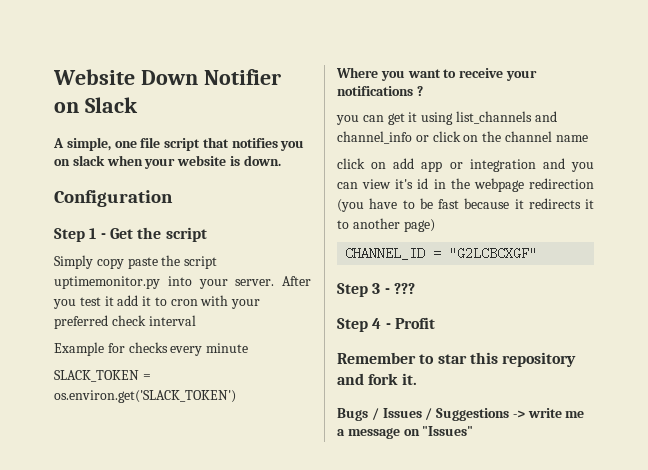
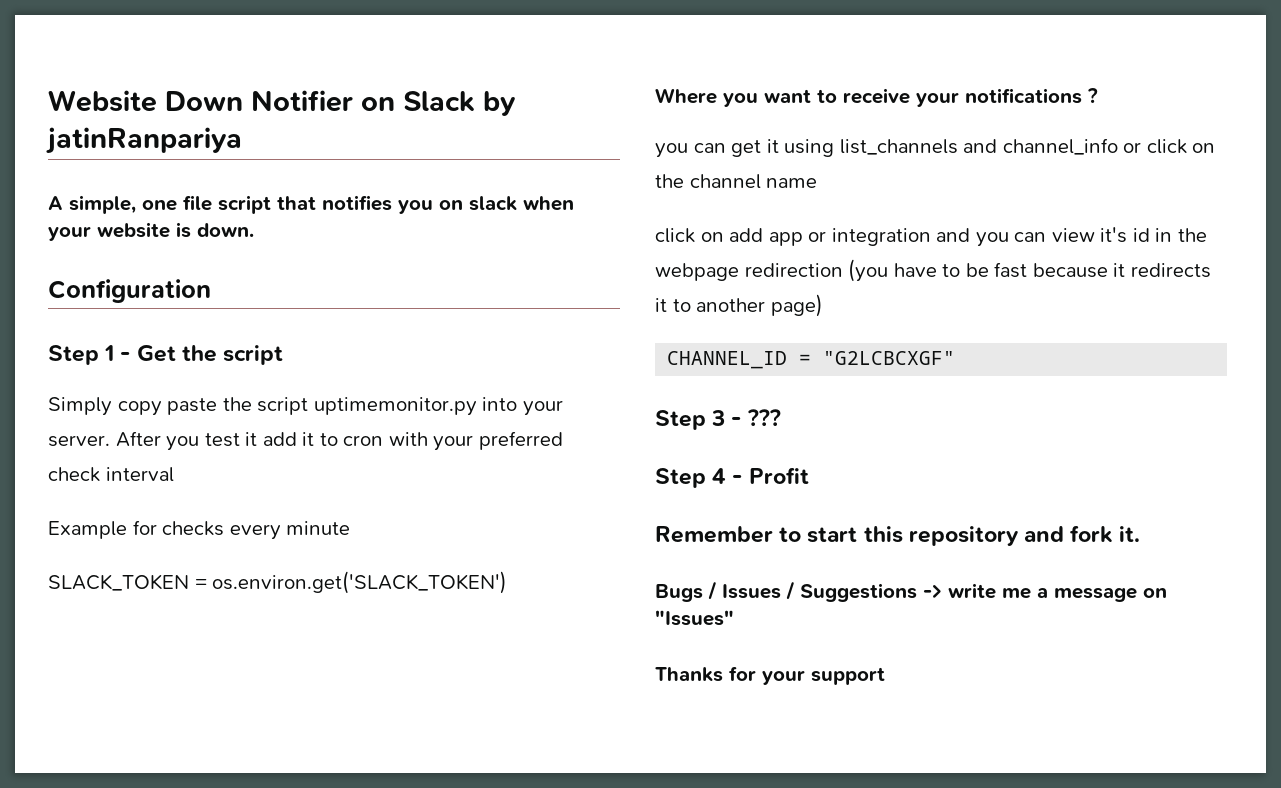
- Website Down Notifier on Slack
+ Website Down Notifier on Slack by jatinRanpariya
- Remember to star this repository and fork it.
+ Remember to start this repository and fork it.
+ Thanks for your support

